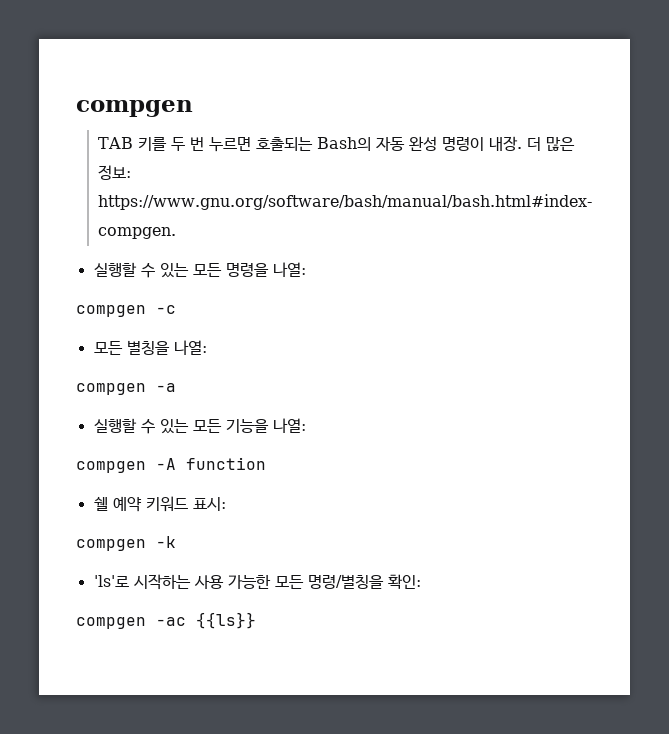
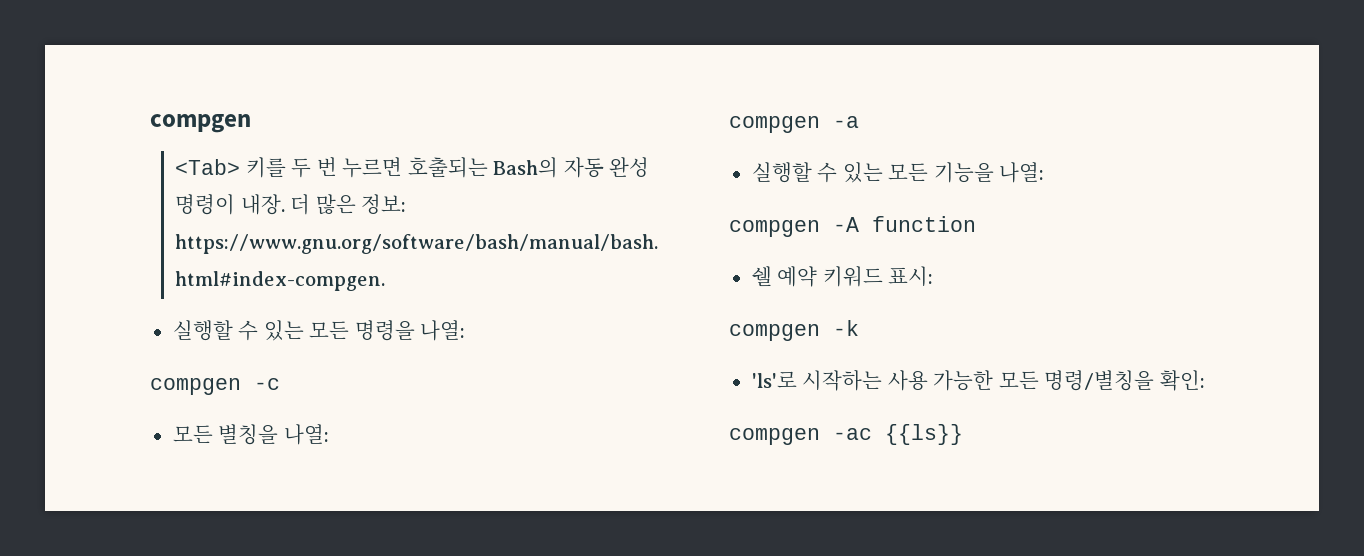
- TAB 키를 두 번 누르면 호출되는 Bash의 자동 완성 명령이 내장.
+ <Tab> 키를 두 번 누르면 호출되는 Bash의 자동 완성 명령이 내장.

